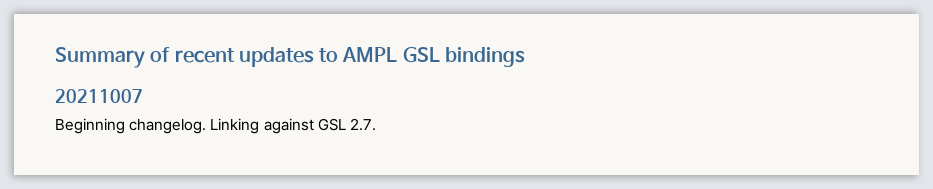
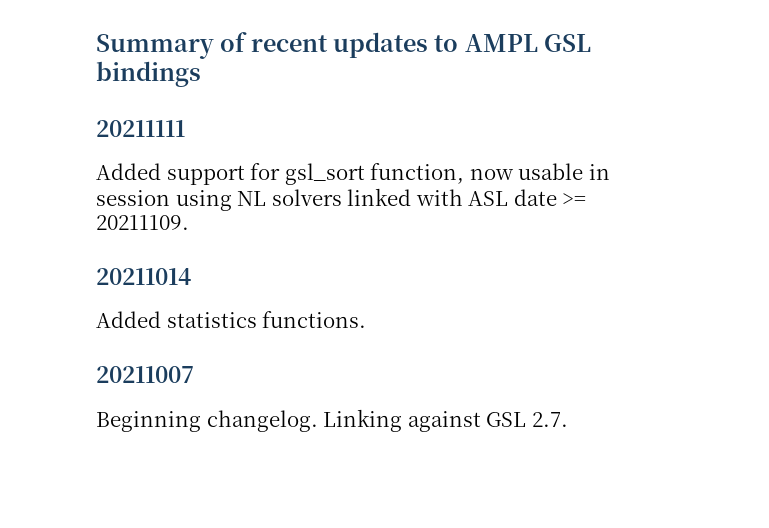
+ 20211111
+ Added support for gsl_sort function, now usable in session using NL solvers linked with ASL date >= 20211109.
+ 20211014
+ Added statistics functions.

